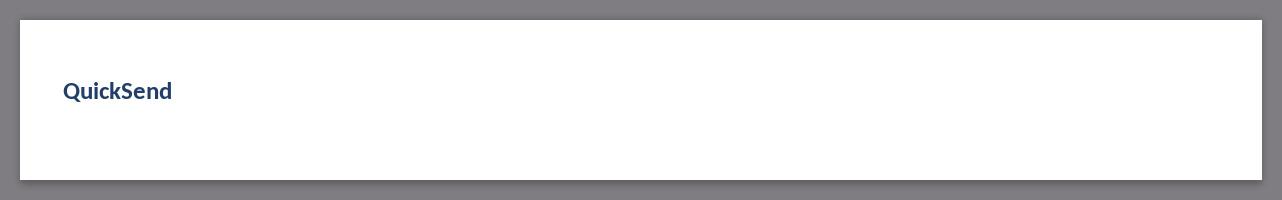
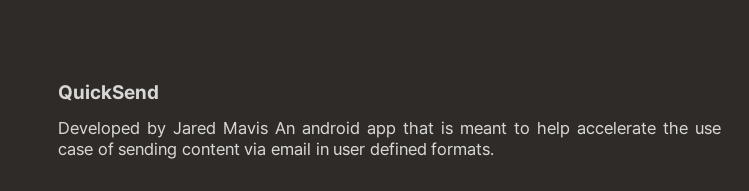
+ Developed by Jared Mavis An android app that is meant to help accelerate the use case of sending content via email in user defined formats.

